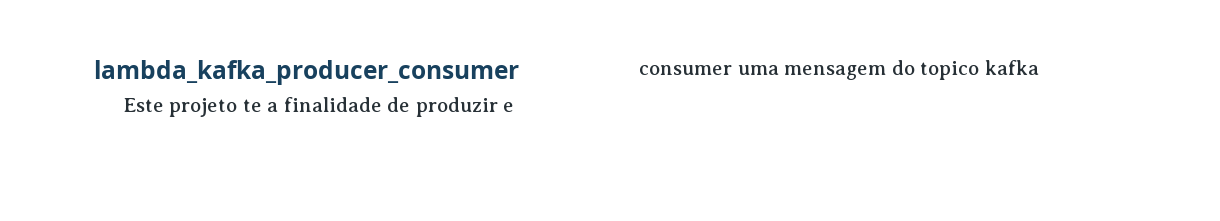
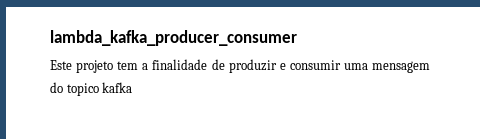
- Este projeto te a finalidade de produzir e consumer uma mensagem do topico kafka
+ Este projeto tem a finalidade de produzir e consumir uma mensagem do topico kafka

